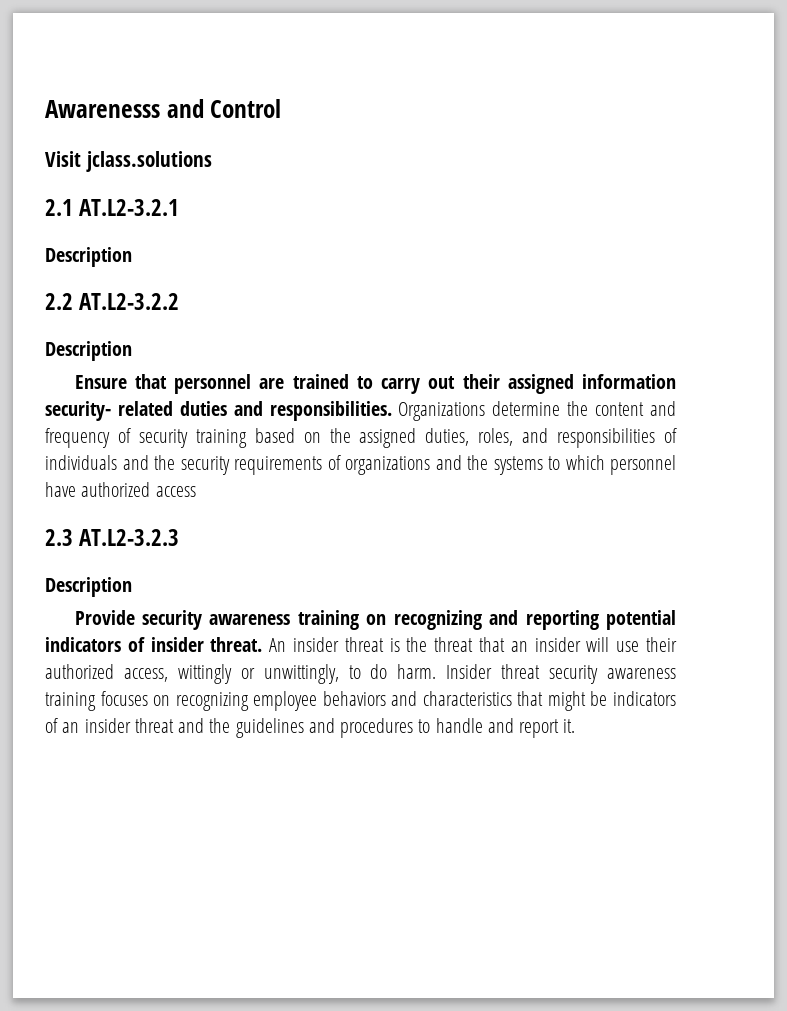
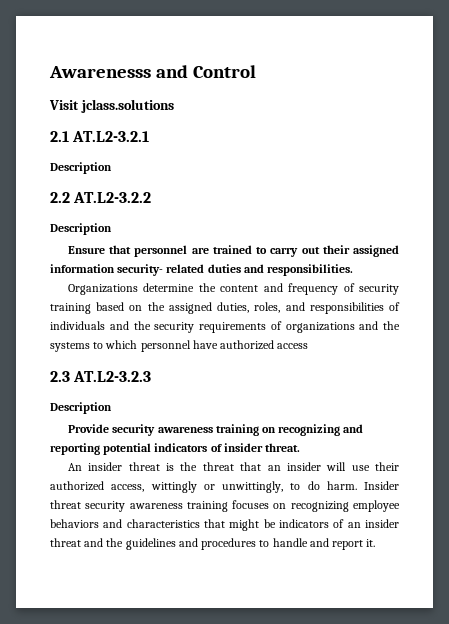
- Ensure that personnel are trained to carry out their assigned information security- related duties and responsibilities. Organizations determine the content and frequency of security training based on the assigned duties, roles, and responsibilities of individuals and the security requirements of organizations and the systems to which personnel have authorized access
+ Ensure that personnel are trained to carry out their assigned information security- related duties and responsibilities.
+ Organizations determine the content and frequency of security training based on the assigned duties, roles, and responsibilities of individuals and the security requirements of organizations and the systems to which personnel have authorized access
- Provide security awareness training on recognizing and reporting potential indicators of insider threat. An insider threat is the threat that an insider will use their authorized access, wittingly or unwittingly, to do harm.
+ Provide security awareness training on recognizing and reporting potential indicators of insider threat.
+ An insider threat is the threat that an insider will use their authorized access, wittingly or unwittingly, to do harm.

